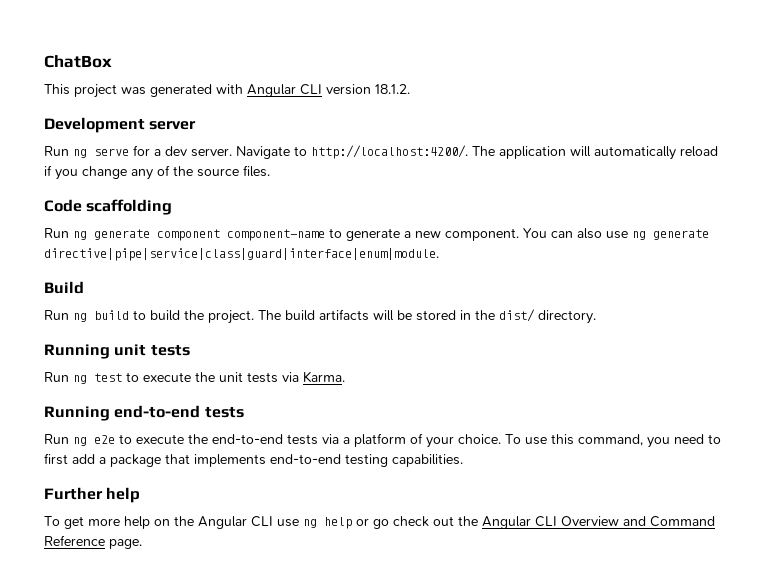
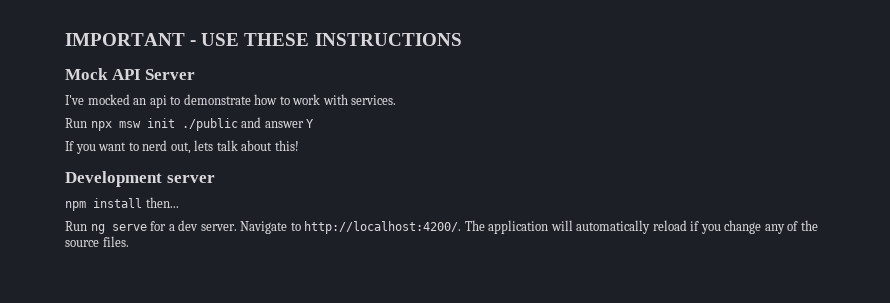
- ChatBox
- This project was generated with Angular CLI version 18.1.2.
+ IMPORTANT - USE THESE INSTRUCTIONS
+ Mock API Server
+ I've mocked an api to demonstrate how to work with services.
+ Run npx msw init ./public and answer Y
+ If you want to nerd out, lets talk about this!
+ npm install then...
- Code scaffolding
- Run ng generate component component-name to generate a new component. You can also use ng generate directive|pipe|service|class|guard|interface|enum|module.
- Build
- Run ng build to build the project. The build artifacts will be stored in the dist/ directory.
- Running unit tests
- Run ng test to execute the unit tests via Karma.
- Running end-to-end tests
- Run ng e2e to execute the end-to-end tests via a platform of your choice. To use this command, you need to first add a package that implements end-to-end testing capabilities.
- Further help
- To get more help on the Angular CLI use ng help or go check out the Angular CLI Overview and Command Reference page.

